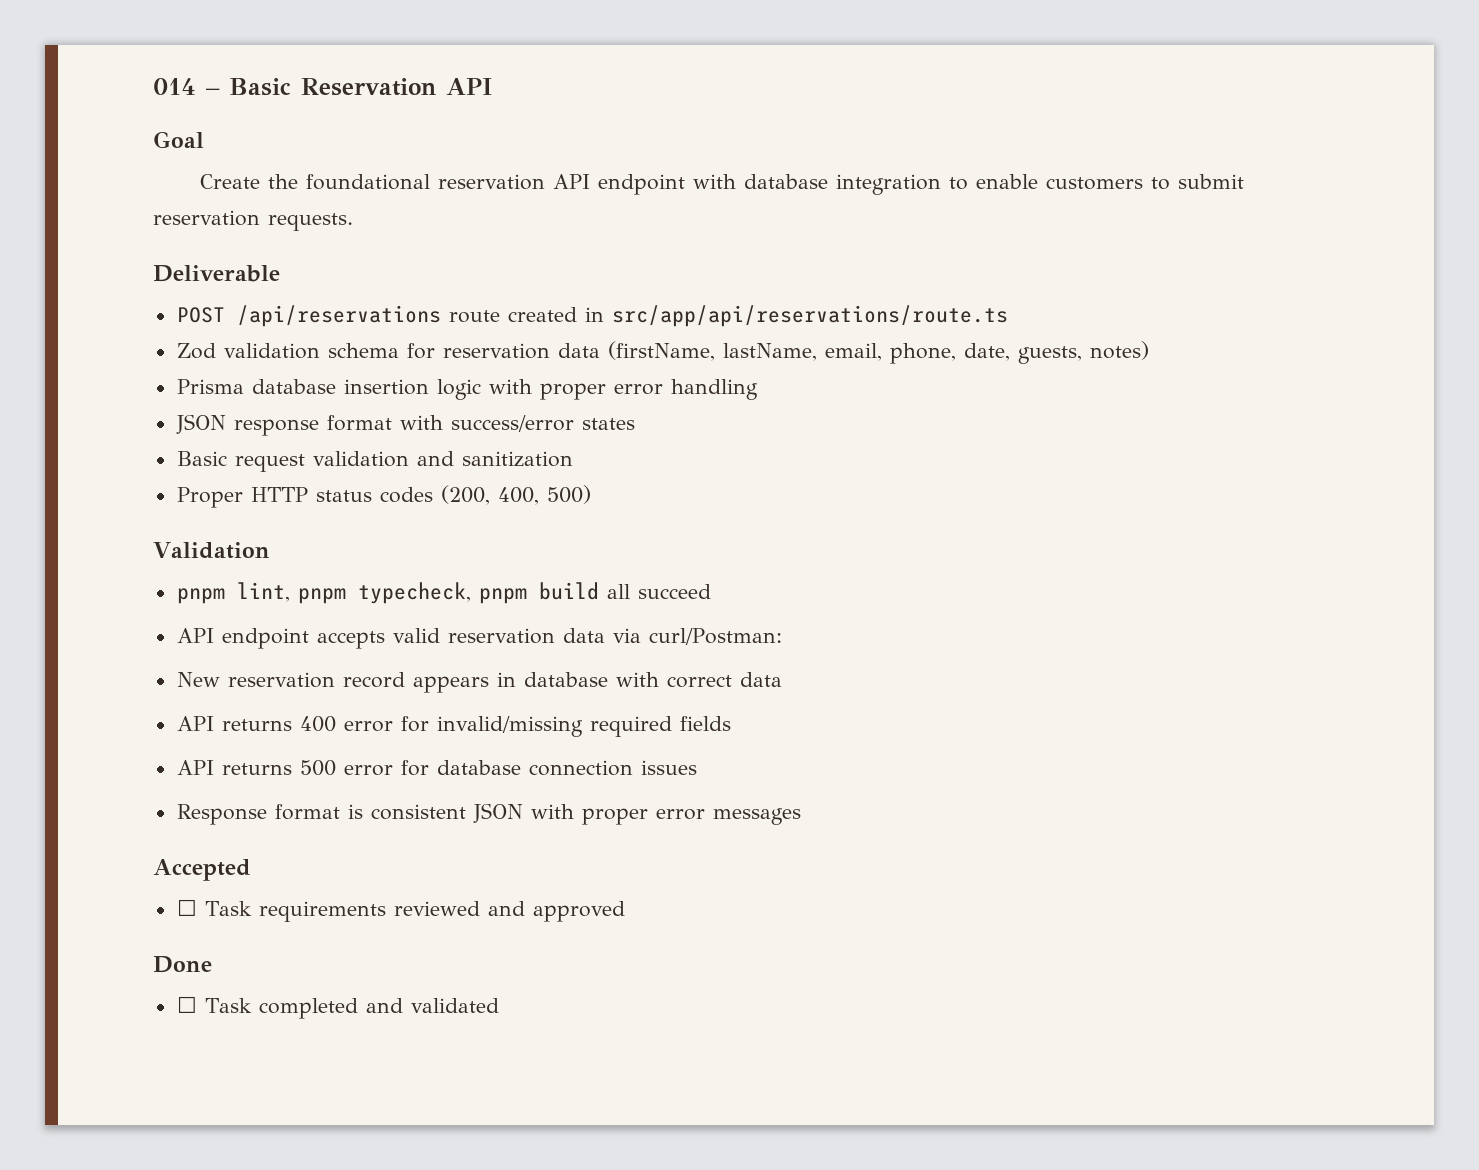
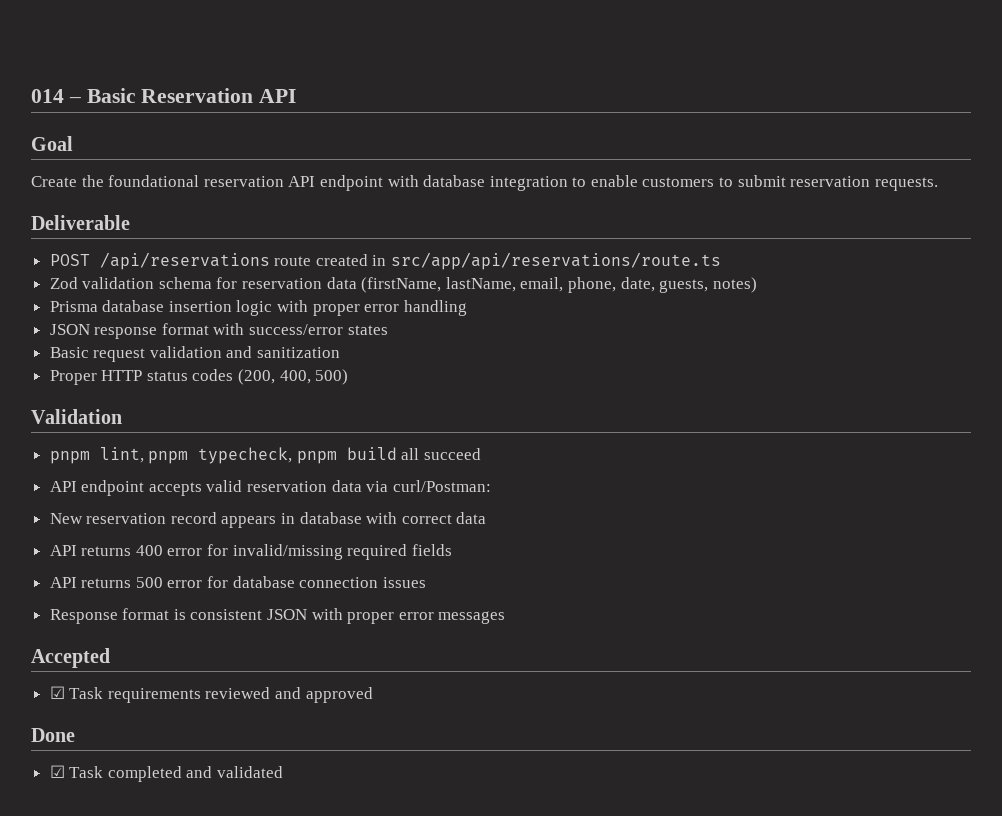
- ☐ Task requirements reviewed and approved
+ ☑ Task requirements reviewed and approved
- ☐ Task completed and validated
+ ☑ Task completed and validated

